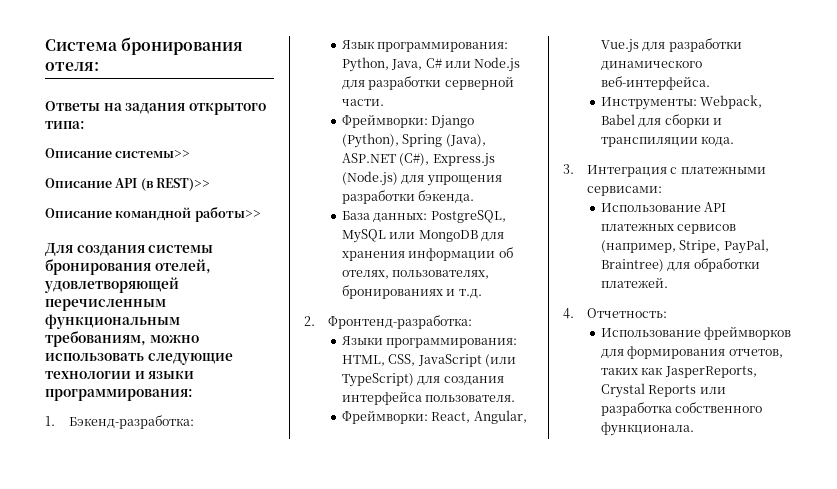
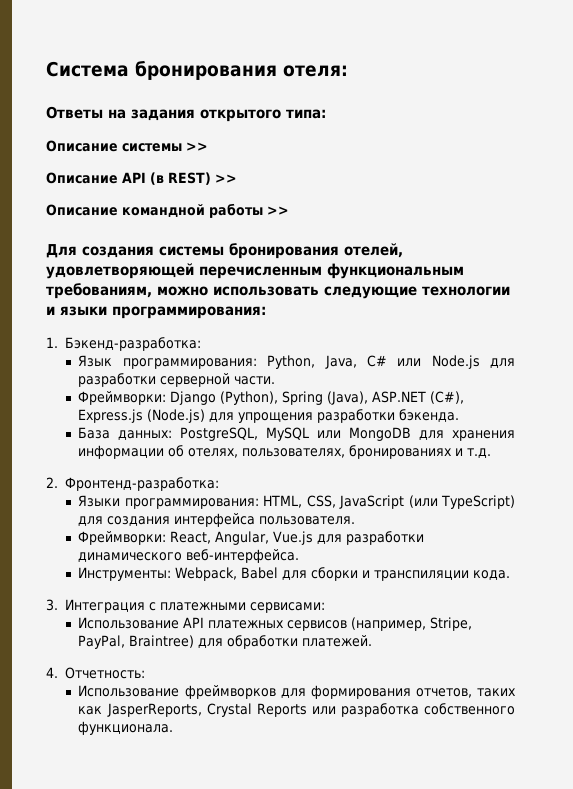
- Описание системы>>
+ Описание системы >>
- Описание API (в REST)>>
+ Описание API (в REST) >>
- Описание командной работы>>
+ Описание командной работы >>

